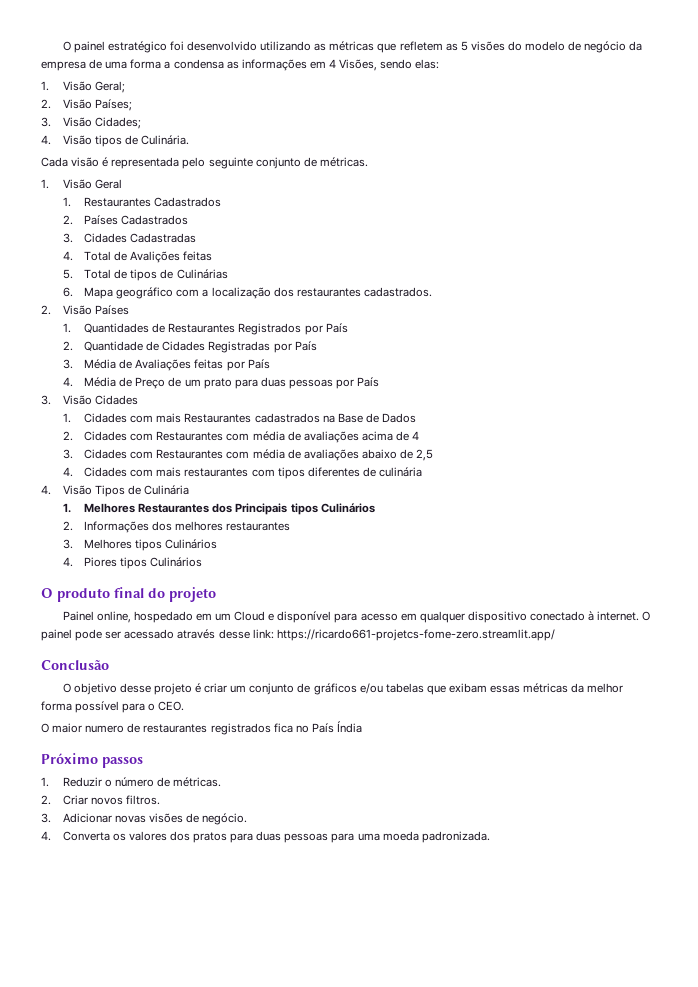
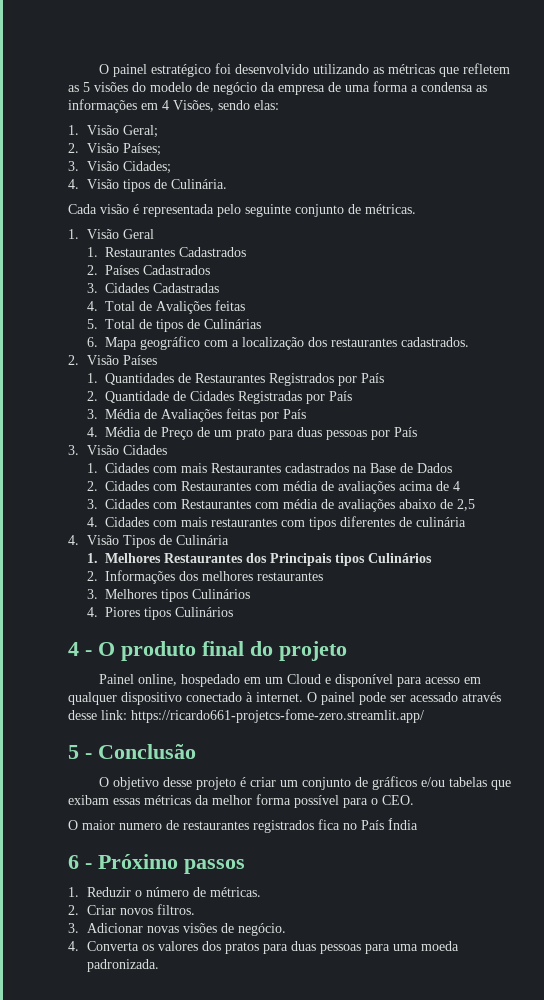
- O produto final do projeto
+ 4 - O produto final do projeto
- Conclusão
+ 5 - Conclusão
- Próximo passos
+ 6 - Próximo passos

